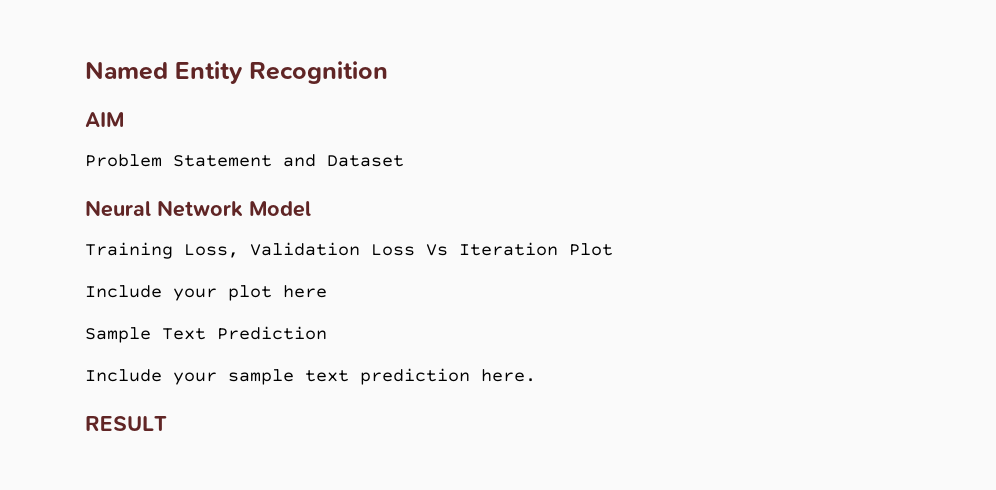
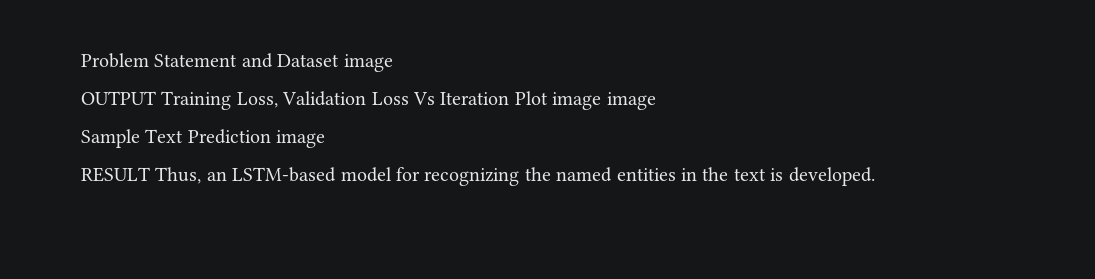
- Named Entity Recognition
- AIM
- Problem Statement and Dataset
- Neural Network Model
- Training Loss, Validation Loss Vs Iteration Plot
- Include your plot here
+ Problem Statement and Dataset image
+ OUTPUT Training Loss, Validation Loss Vs Iteration Plot image image
- Sample Text Prediction
- Include your sample text prediction here.
- RESULT
+ Sample Text Prediction image
+ RESULT Thus, an LSTM-based model for recognizing the named entities in the text is developed.

